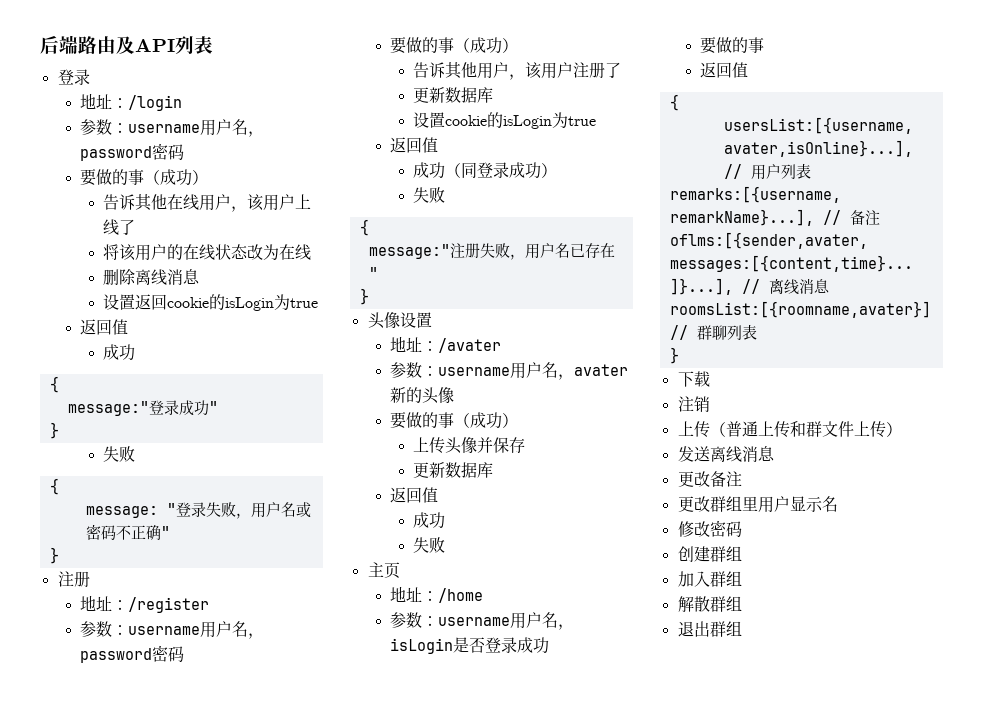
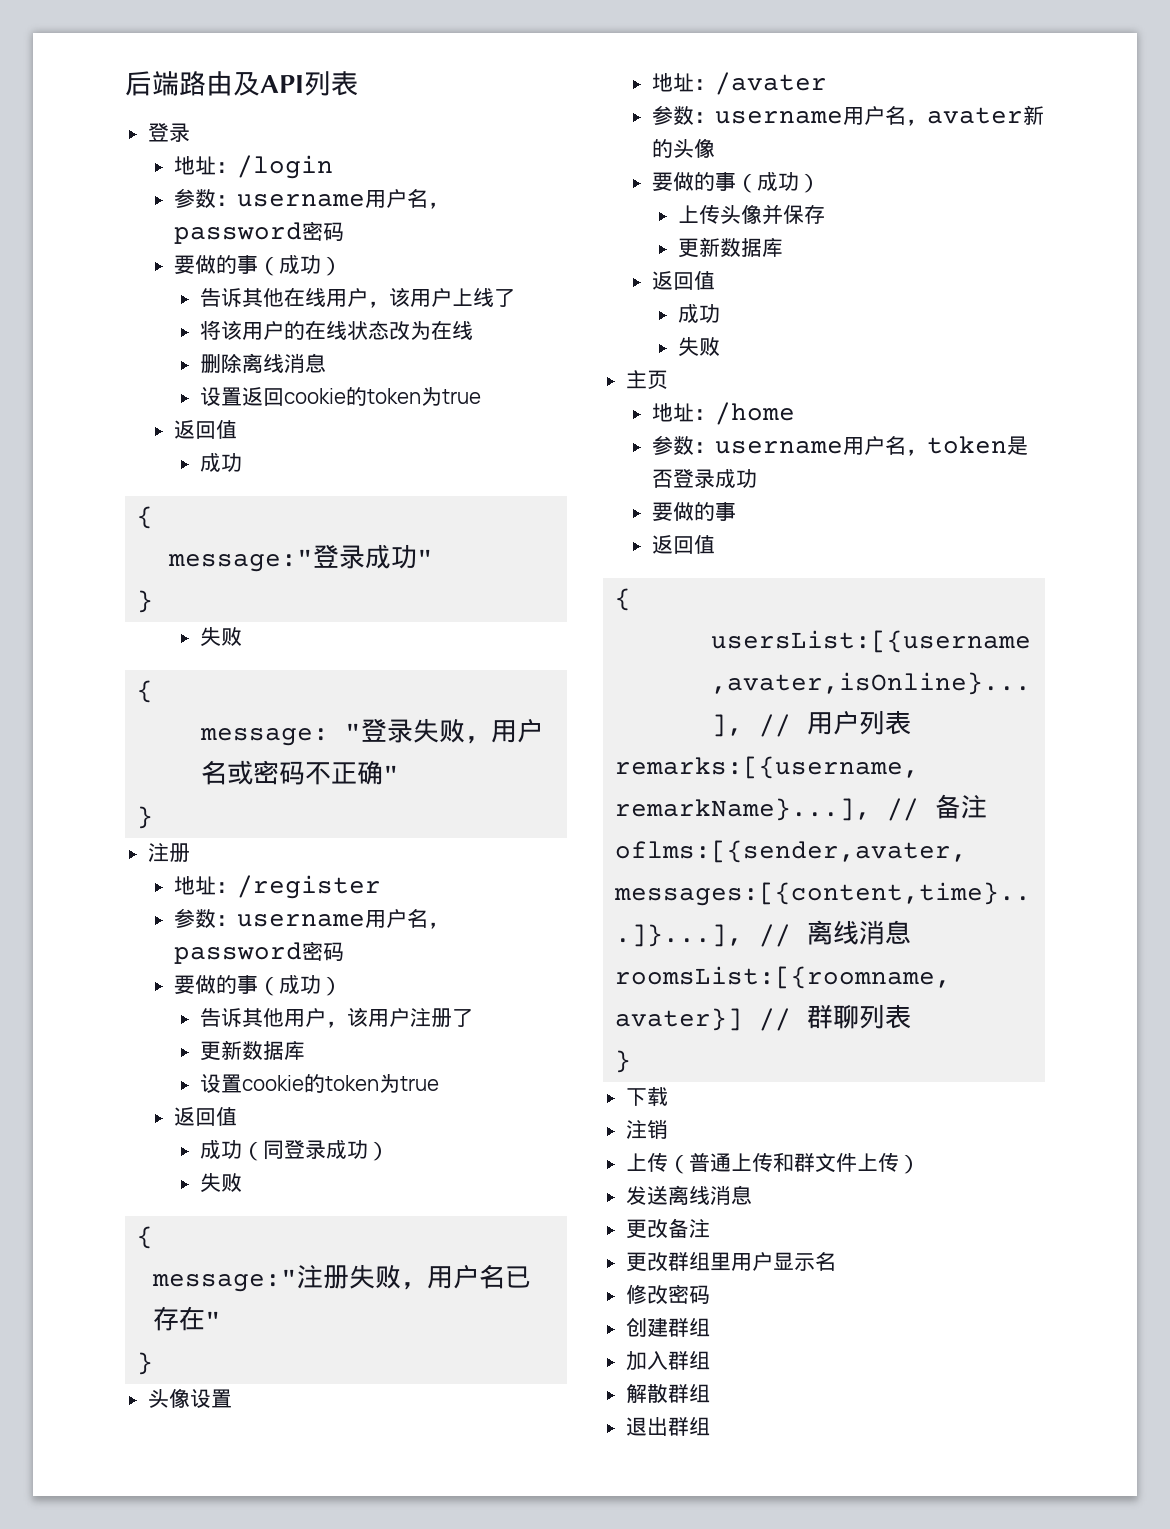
- 设置返回cookie的isLogin为true
+ 设置返回cookie的token为true
- 设置cookie的isLogin为true
+ 设置cookie的token为true
- 参数：username用户名，isLogin是否登录成功
+ 参数：username用户名，token是否登录成功

